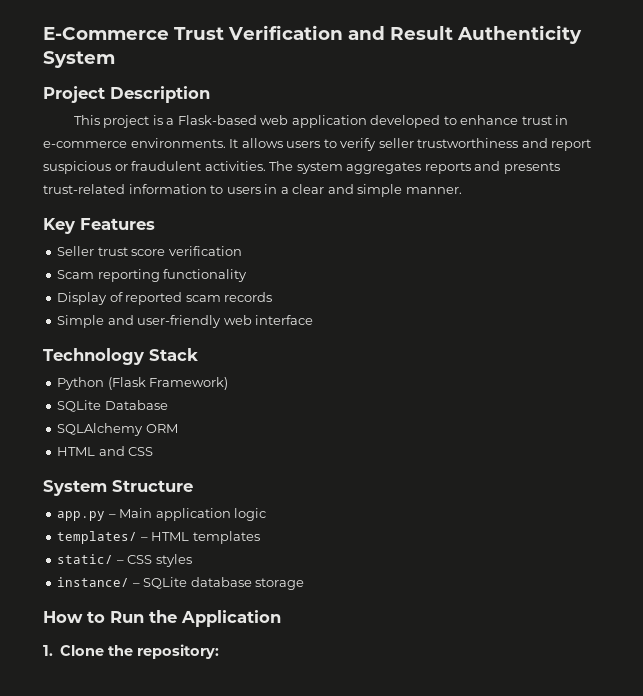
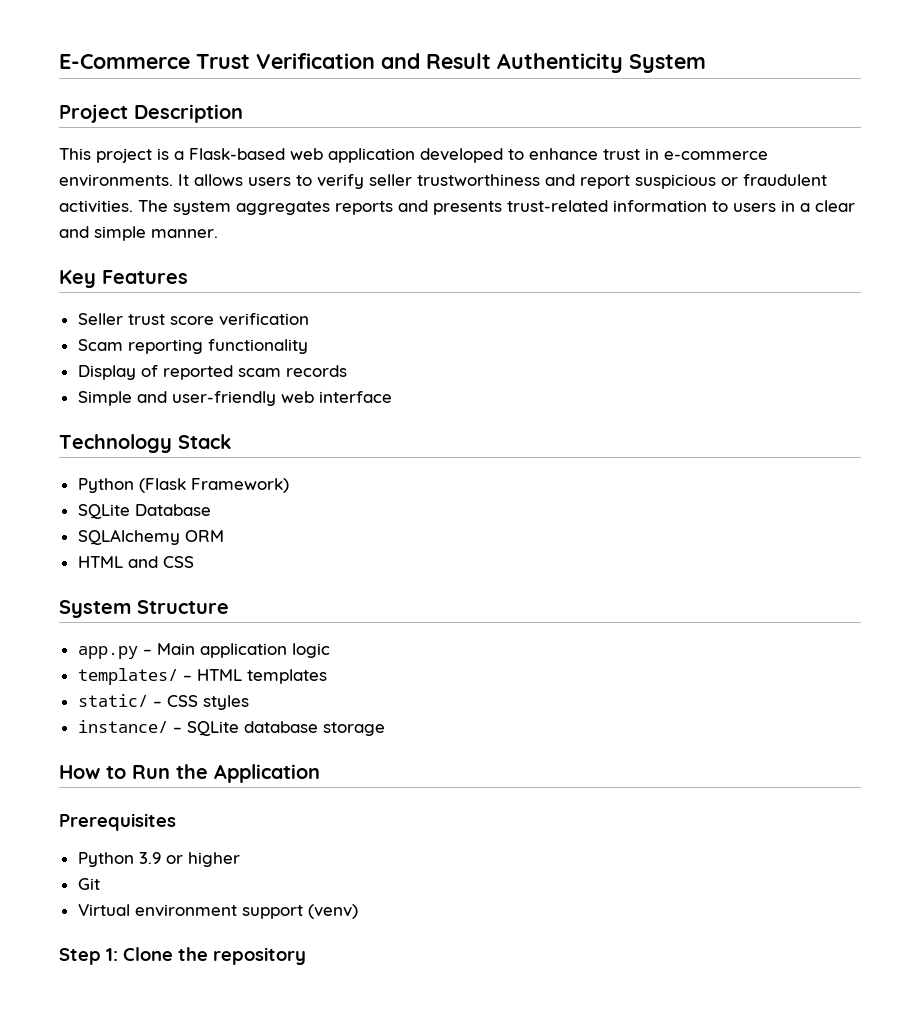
- 1. Clone the repository:
+ Prerequisites
+ Python 3.9 or higher
+ Git
+ Virtual environment support (venv)
+ Step 1: Clone the repository

